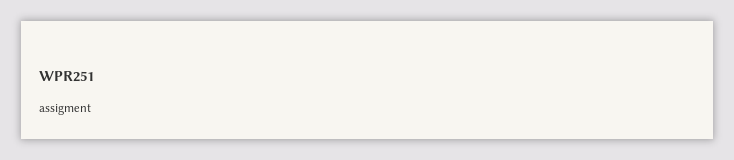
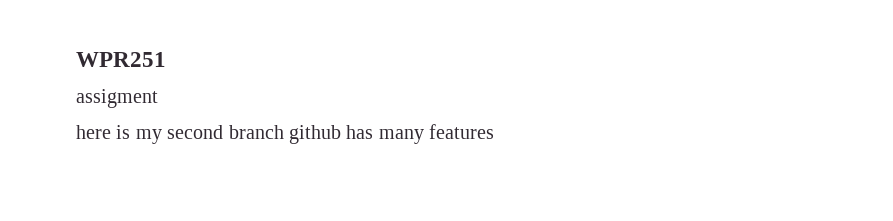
+ here is my second branch github has many features

